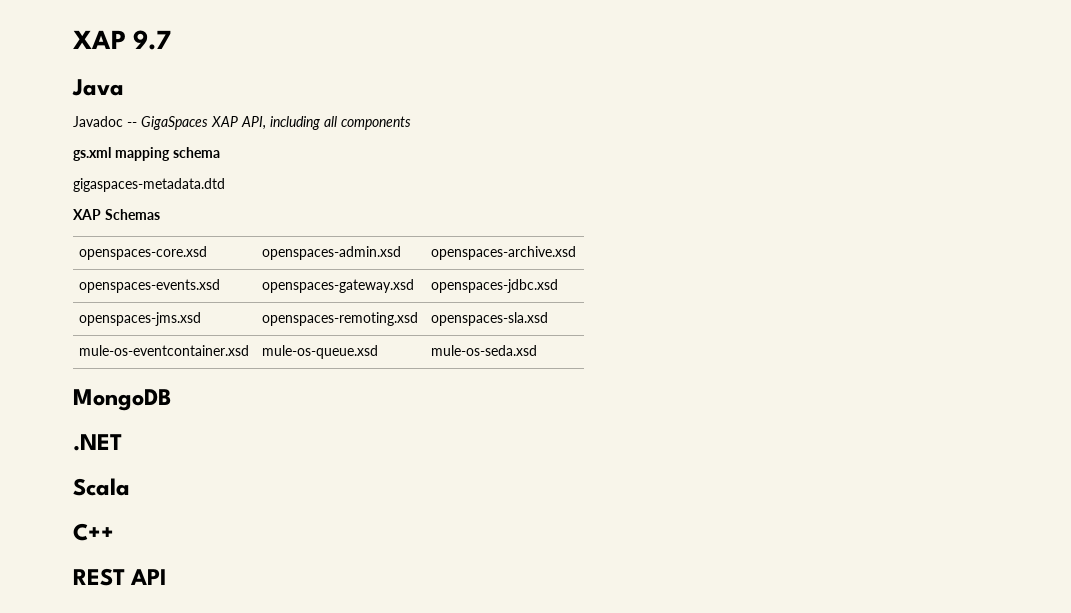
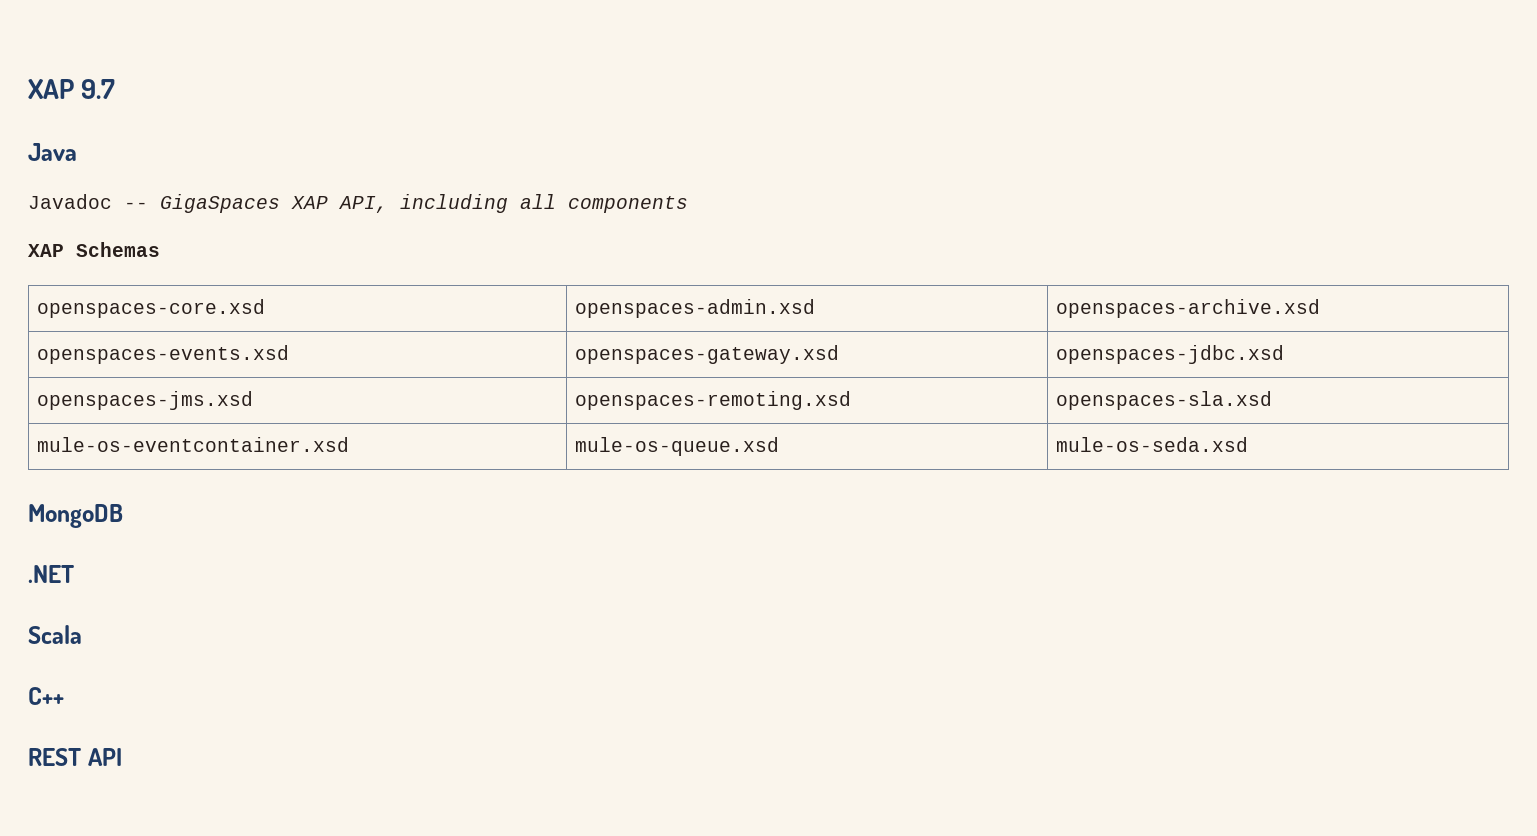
- gs.xml mapping schema
- gigaspaces-metadata.dtd

